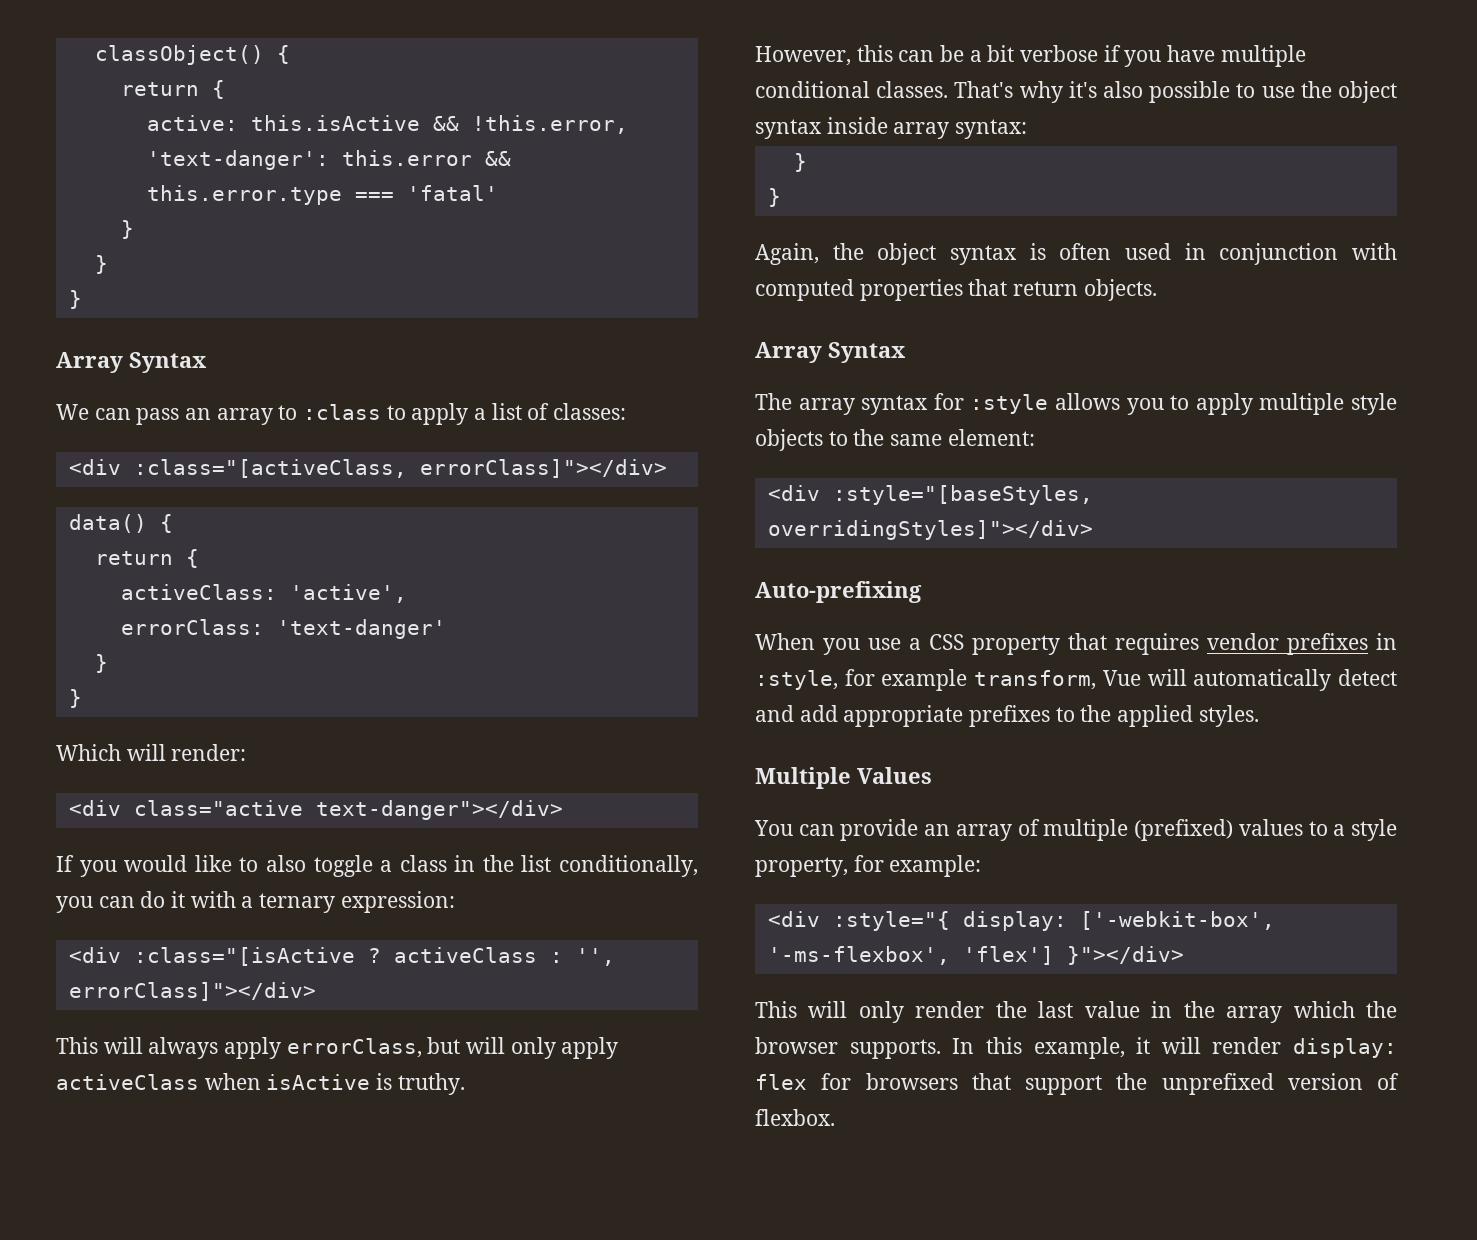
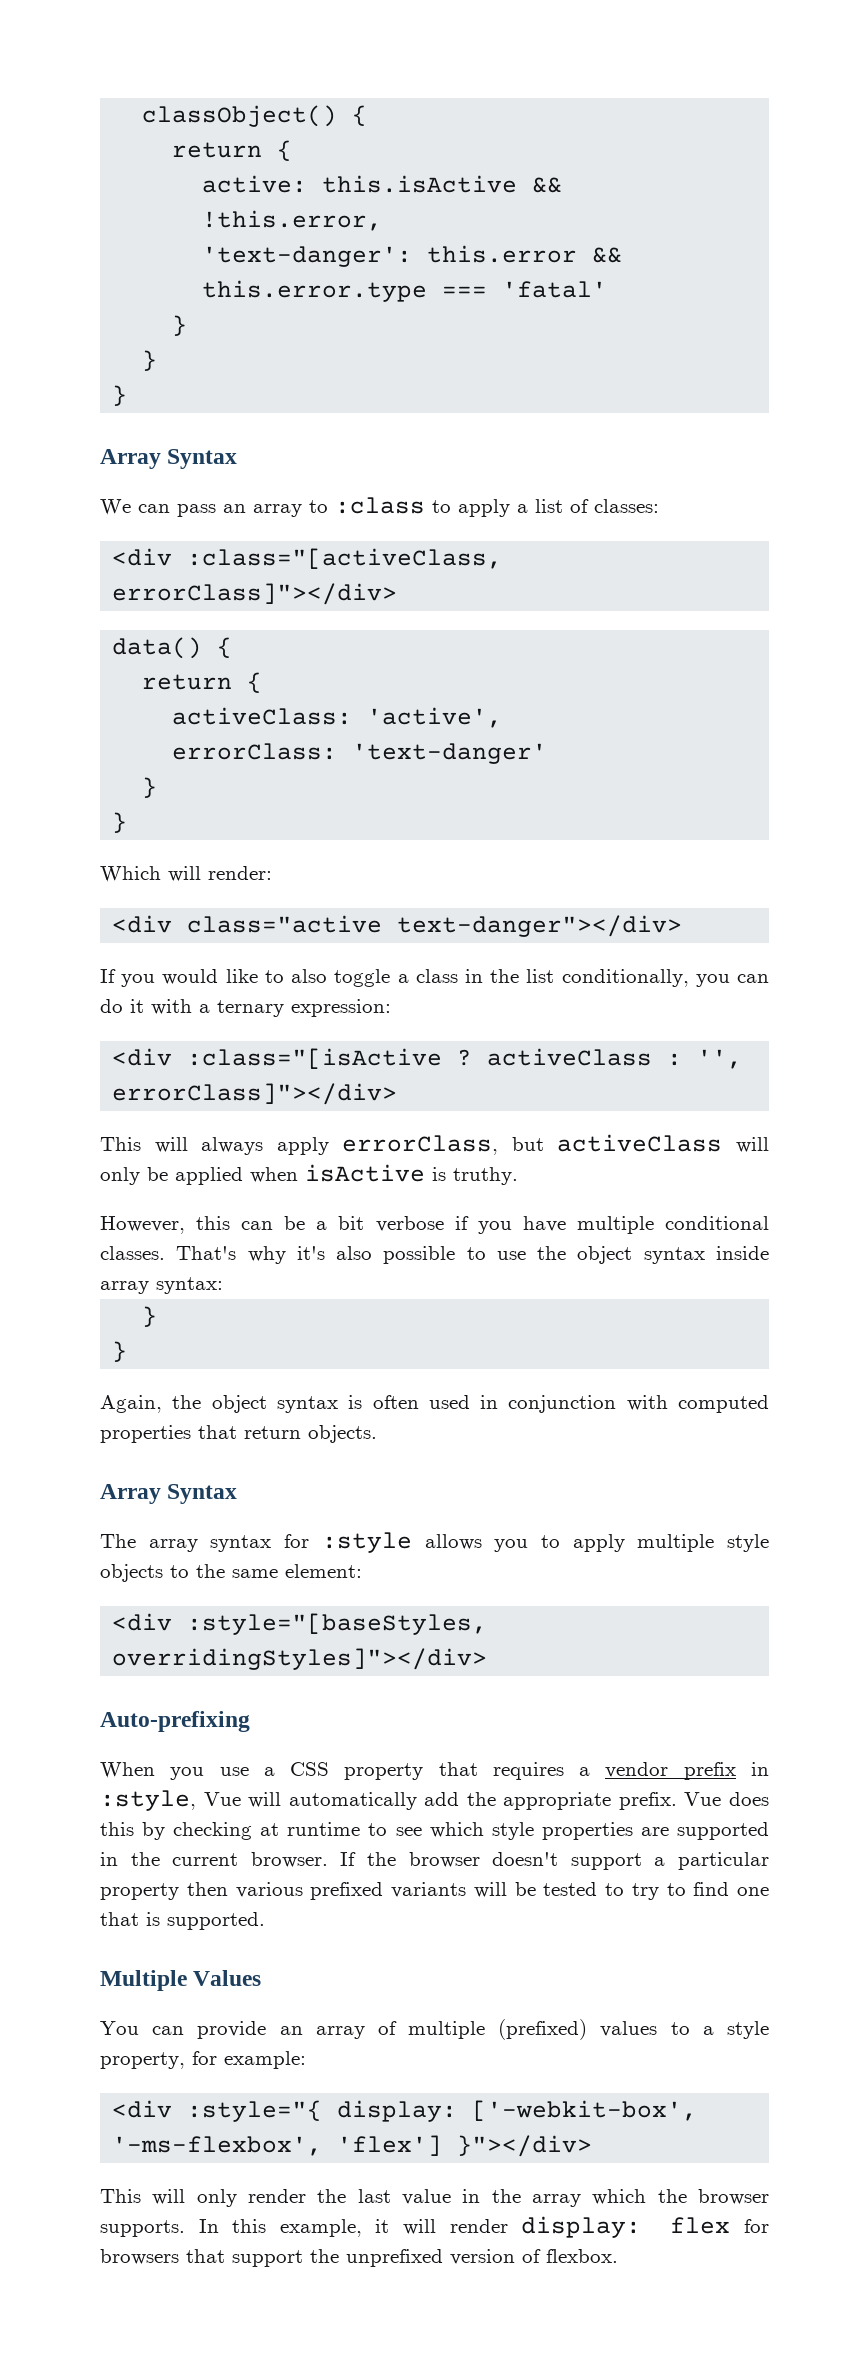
- This will always apply errorClass, but will only apply activeClass when isActive is truthy.
+ This will always apply errorClass, but activeClass will only be applied when isActive is truthy.
- When you use a CSS property that requires vendor prefixes in :style, for example transform, Vue will automatically detect and add appropriate prefixes to the applied styles.
+ When you use a CSS property that requires a vendor prefix in :style, Vue will automatically add the appropriate prefix. Vue does this by checking at runtime to see which style properties are supported in the current browser. If the browser doesn't support a particular property then various prefixed variants will be tested to try to find one that is supported.

